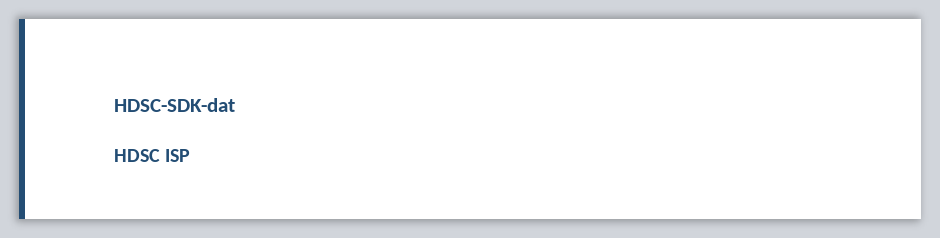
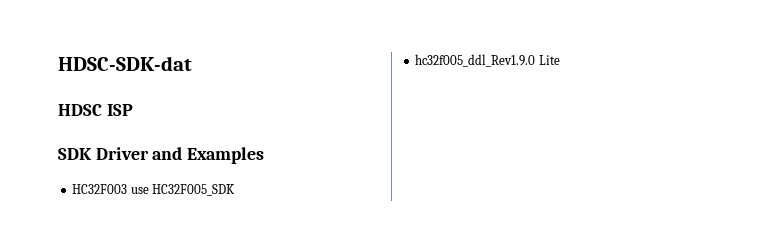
+ SDK Driver and Examples
+ HC32F003 use HC32F005_SDK
+ hc32f005_ddl_Rev1.9.0 Lite

